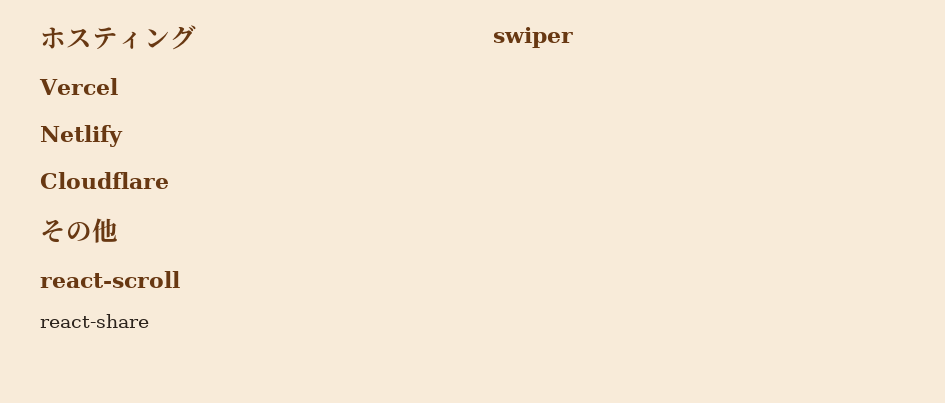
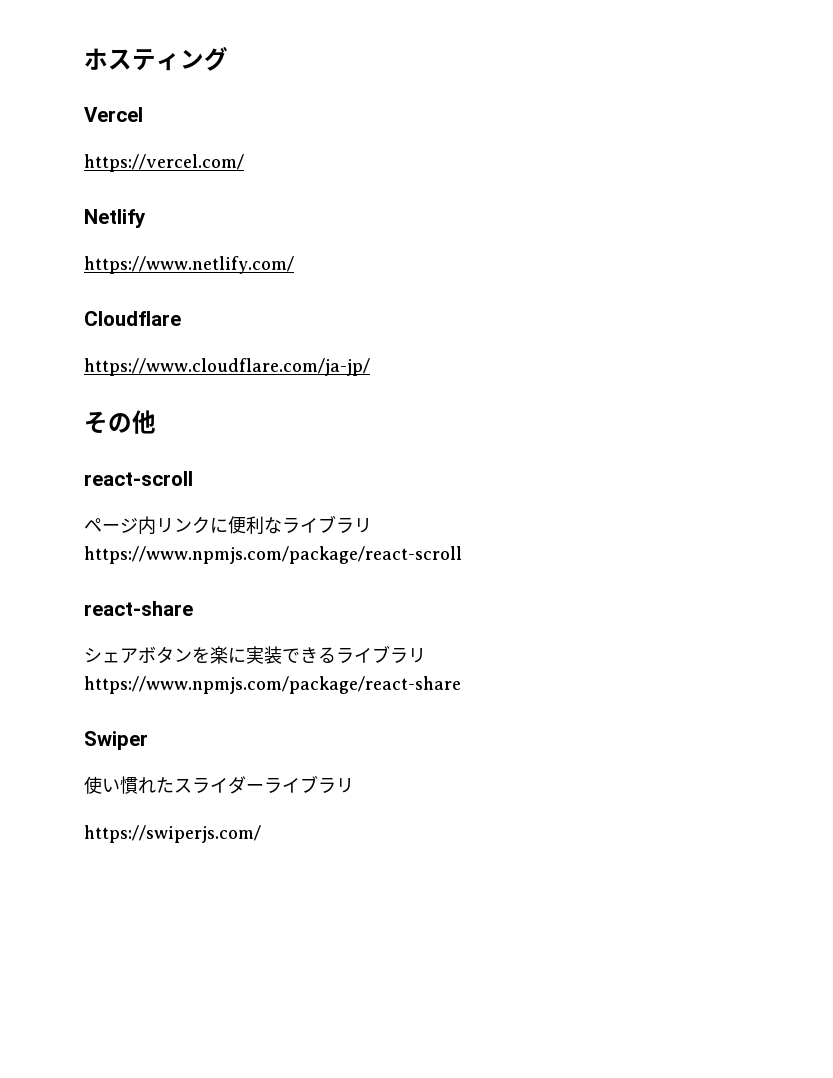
+ https://vercel.com/
+ https://www.netlify.com/
+ https://www.cloudflare.com/ja-jp/
+ ページ内リンクに便利なライブラリhttps://www.npmjs.com/package/react-scroll
  react-share
- swiper
+ シェアボタンを楽に実装できるライブラリhttps://www.npmjs.com/package/react-share
+ Swiper
+ 使い慣れたスライダーライブラリ
+ https://swiperjs.com/

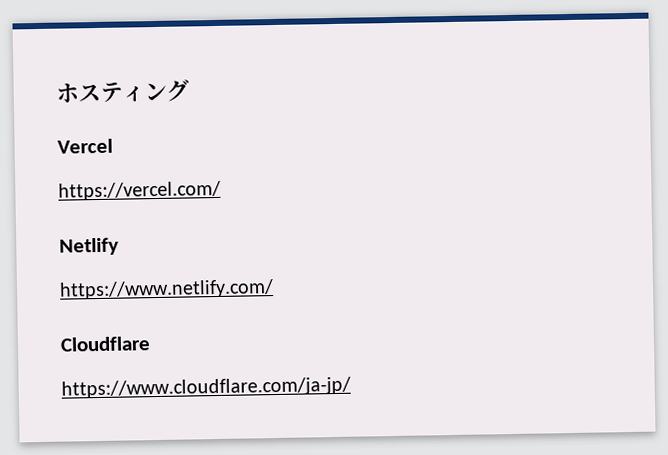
- その他
- react-scroll
- ページ内リンクに便利なライブラリhttps://www.npmjs.com/package/react-scroll
- react-share
- シェアボタンを楽に実装できるライブラリhttps://www.npmjs.com/package/react-share
- Swiper
- 使い慣れたスライダーライブラリ
- https://swiperjs.com/

